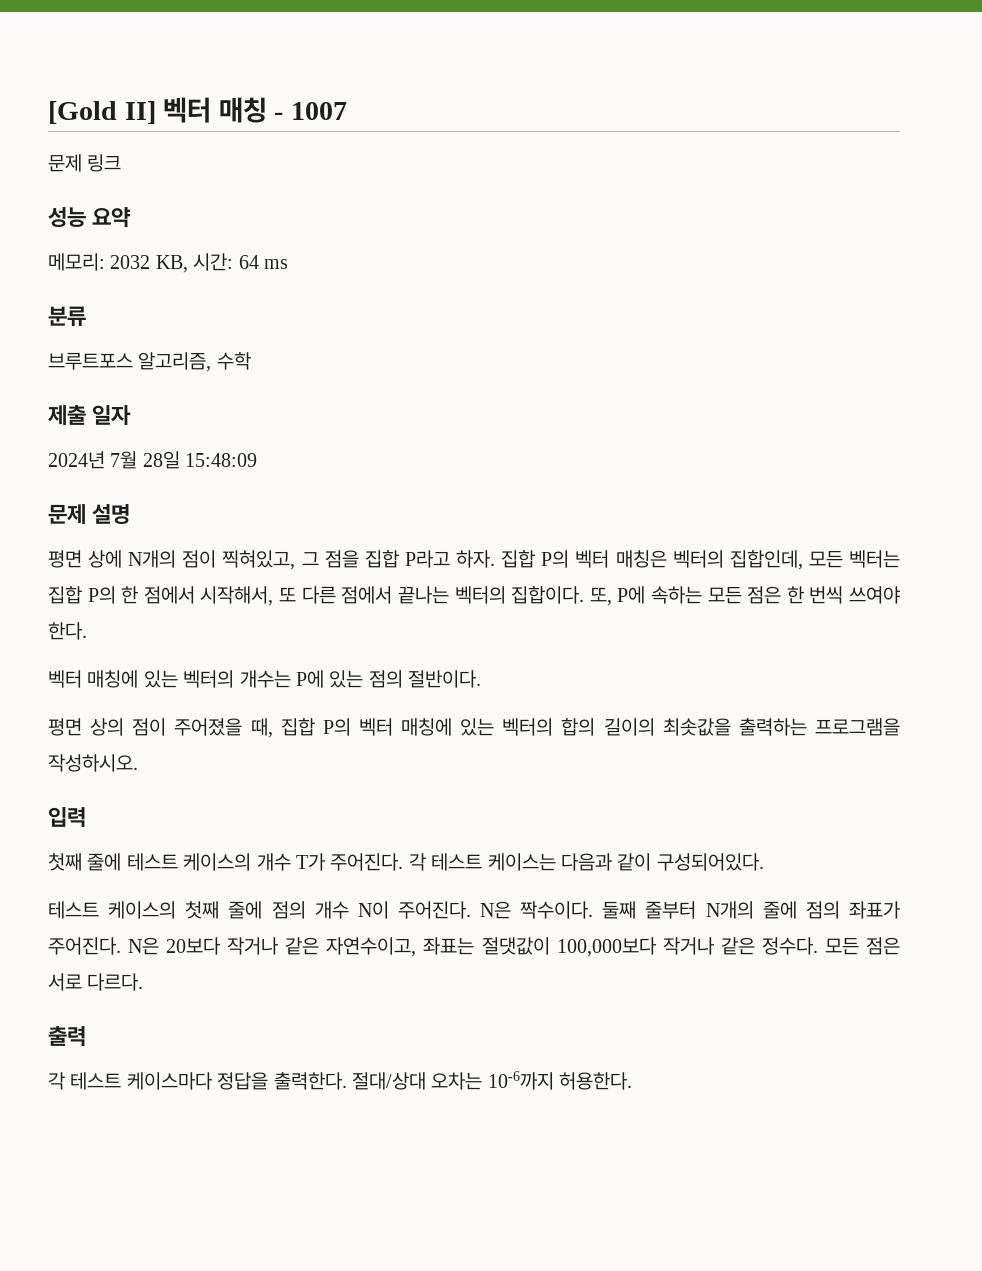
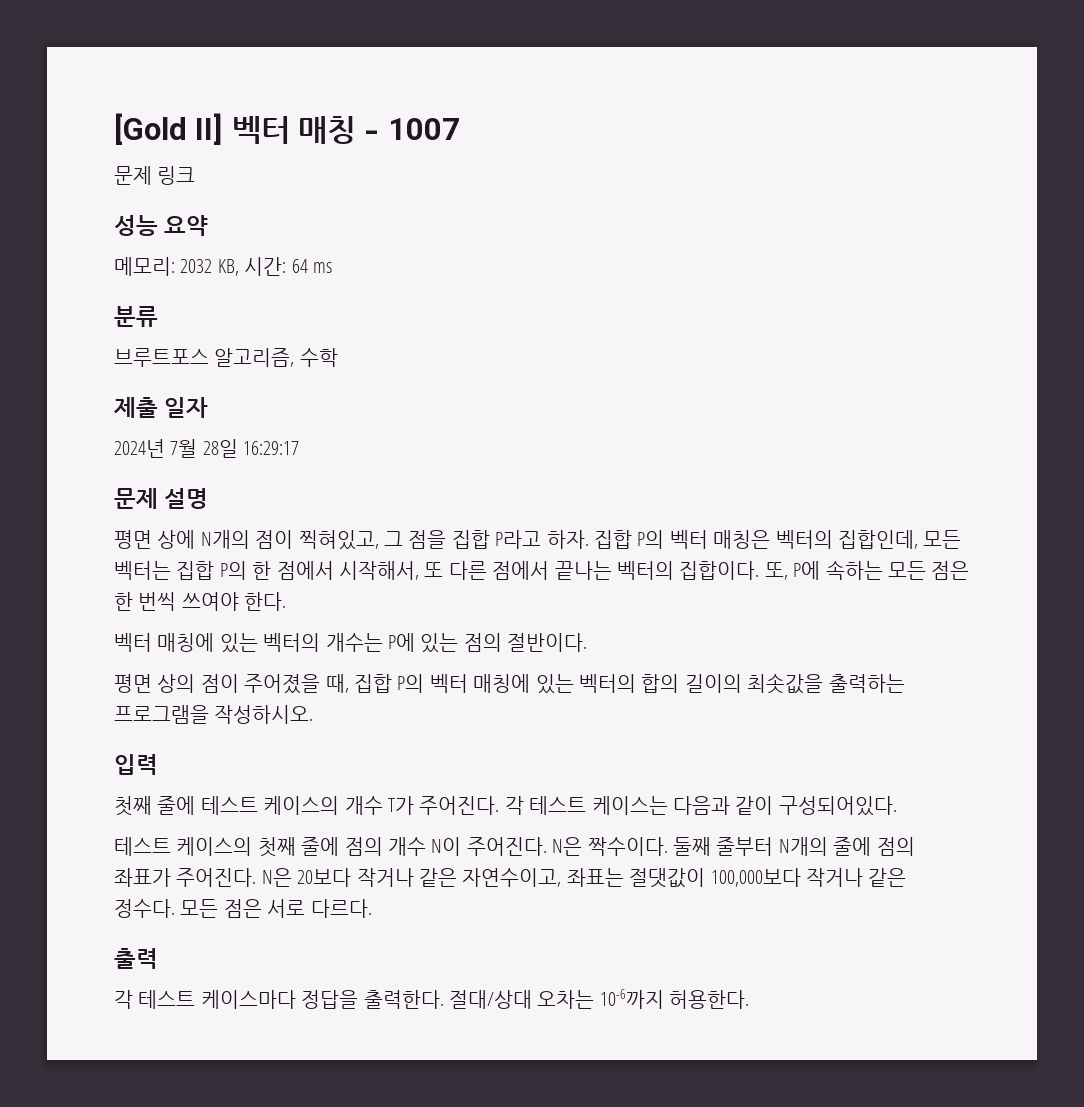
- 2024년 7월 28일 15:48:09
+ 2024년 7월 28일 16:29:17

